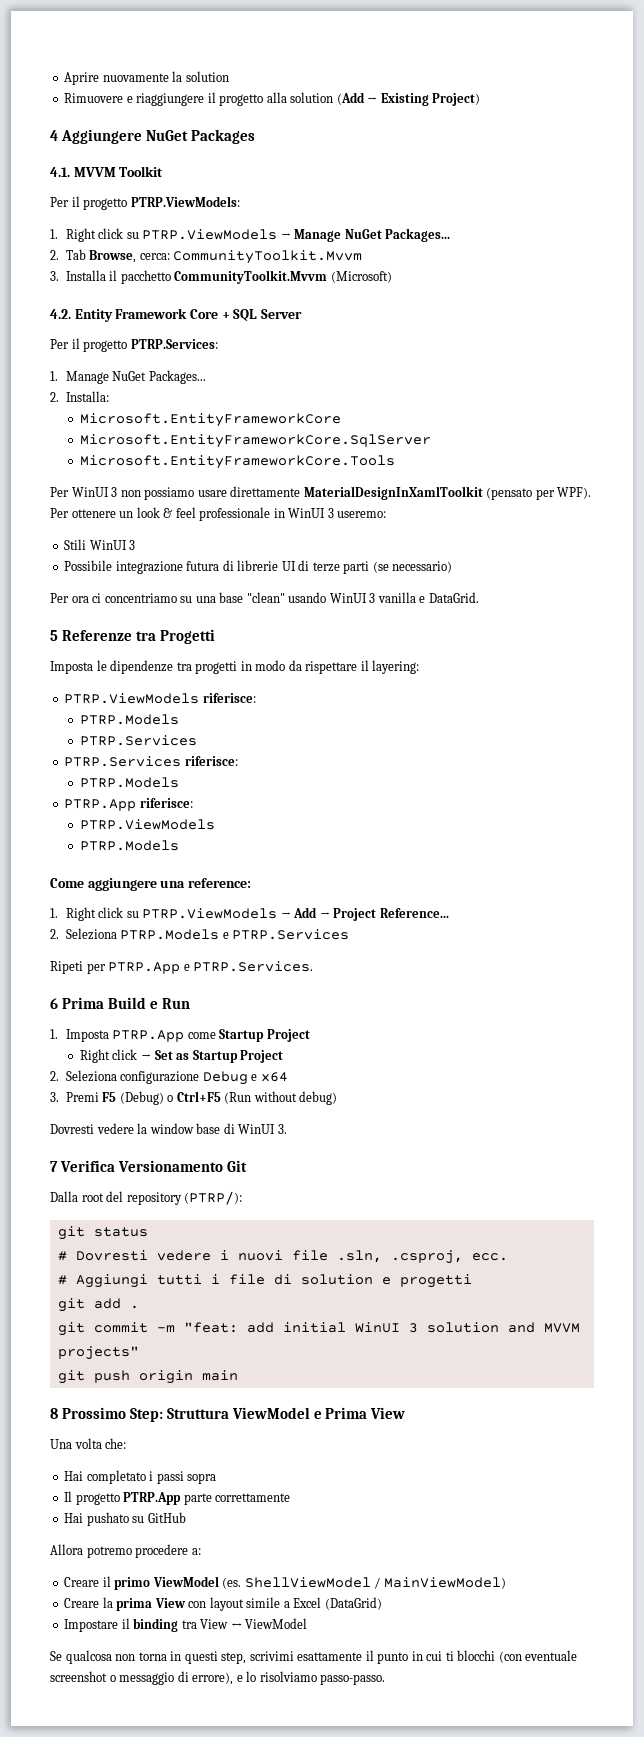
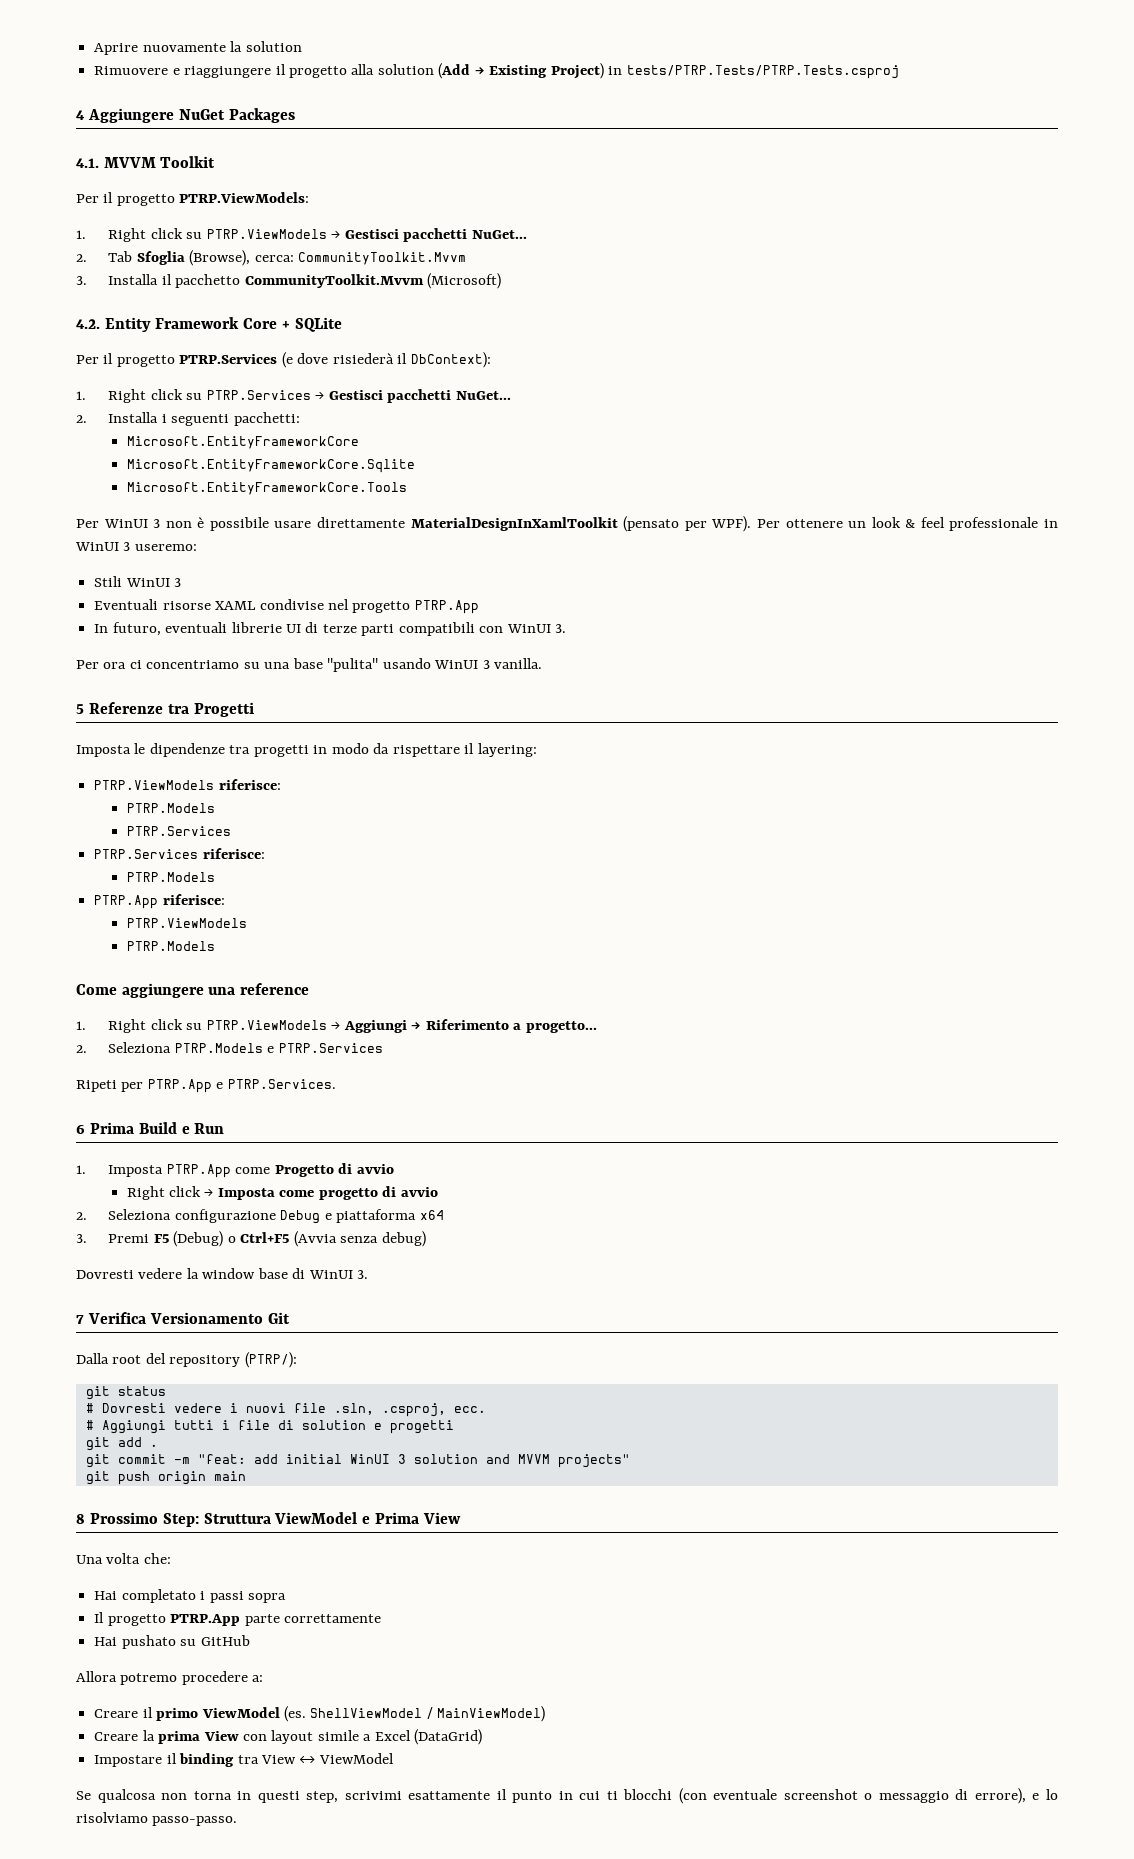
- Rimuovere e riaggiungere il progetto alla solution (Add → Existing Project)
+ Rimuovere e riaggiungere il progetto alla solution (Add → Existing Project) in tests/PTRP.Tests/PTRP.Tests.csproj
- 1. Right click su PTRP.ViewModels → Manage NuGet Packages...
+ 1. Right click su PTRP.ViewModels → Gestisci pacchetti NuGet...
- 2. Tab Browse, cerca: CommunityToolkit.Mvvm
+ 2. Tab Sfoglia (Browse), cerca: CommunityToolkit.Mvvm
- 4.2. Entity Framework Core + SQL Server
- Per il progetto PTRP.Services:
- 1. Manage NuGet Packages...
- 2. Installa:
+ 4.2. Entity Framework Core + SQLite
+ Per il progetto PTRP.Services (e dove risiederà il DbContext):
+ 1. Right click su PTRP.Services → Gestisci pacchetti NuGet...
+ 2. Installa i seguenti pacchetti:
- Microsoft.EntityFrameworkCore.SqlServer
+ Microsoft.EntityFrameworkCore.Sqlite
- Per WinUI 3 non possiamo usare direttamente MaterialDesignInXamlToolkit (pensato per WPF).
+ Per WinUI 3 non è possibile usare direttamente MaterialDesignInXamlToolkit (pensato per WPF).
- Possibile integrazione futura di librerie UI di terze parti (se necessario)
+ Eventuali risorse XAML condivise nel progetto PTRP.App
+ In futuro, eventuali librerie UI di terze parti compatibili con WinUI 3.
- Per ora ci concentriamo su una base "clean" usando WinUI 3 vanilla e DataGrid.
+ Per ora ci concentriamo su una base "pulita" usando WinUI 3 vanilla.
- Come aggiungere una reference:
- 1. Right click su PTRP.ViewModels → Add → Project Reference...
+ Come aggiungere una reference
+ 1. Right click su PTRP.ViewModels → Aggiungi → Riferimento a progetto...
- 1. Imposta PTRP.App come Startup Project
+ 1. Imposta PTRP.App come Progetto di avvio
- Right click → Set as Startup Project
+ Right click → Imposta come progetto di avvio
- 2. Seleziona configurazione Debug e x64
+ 2. Seleziona configurazione Debug e piattaforma x64
- 3. Premi F5 (Debug) o Ctrl+F5 (Run without debug)
+ 3. Premi F5 (Debug) o Ctrl+F5 (Avvia senza debug)

